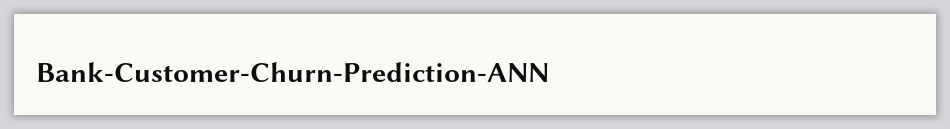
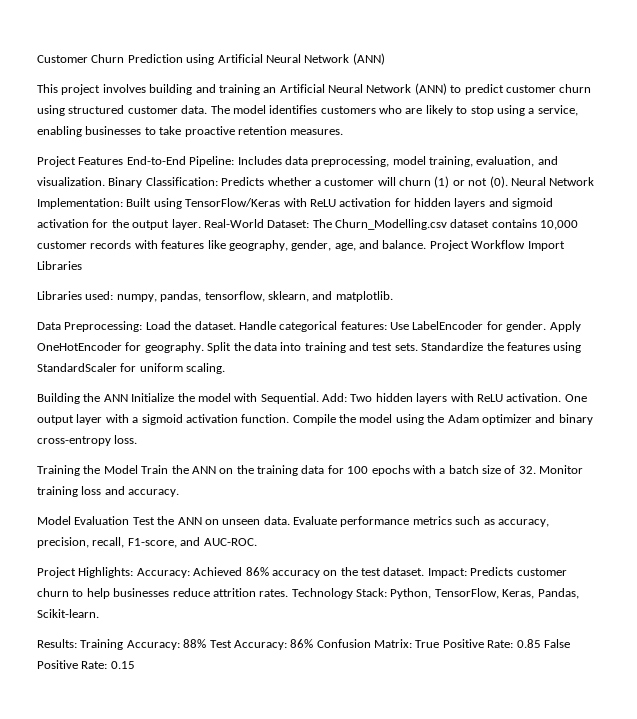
- Bank-Customer-Churn-Prediction-ANN
+ Customer Churn Prediction using Artificial Neural Network (ANN)
+ This project involves building and training an Artificial Neural Network (ANN) to predict customer churn using structured customer data. The model identifies customers who are likely to stop using a service, enabling businesses to take proactive retention measures.
+ Project Features End-to-End Pipeline: Includes data preprocessing, model training, evaluation, and visualization. Binary Classification: Predicts whether a customer will churn (1) or not (0). Neural Network Implementation: Built using TensorFlow/Keras with ReLU activation for hidden layers and sigmoid activation for the output layer. Real-World Dataset: The Churn_Modelling.csv dataset contains 10,000 customer records with features like geography, gender, age, and balance. Project Workflow Import Libraries
+ Libraries used: numpy, pandas, tensorflow, sklearn, and matplotlib.
+ Data Preprocessing: Load the dataset. Handle categorical features: Use LabelEncoder for gender. Apply OneHotEncoder for geography. Split the data into training and test sets. Standardize the features using StandardScaler for uniform scaling.
+ Building the ANN Initialize the model with Sequential. Add: Two hidden layers with ReLU activation. One output layer with a sigmoid activation function. Compile the model using the Adam optimizer and binary cross-entropy loss.
+ Training the Model Train the ANN on the training data for 100 epochs with a batch size of 32. Monitor training loss and accuracy.
+ Model Evaluation Test the ANN on unseen data. Evaluate performance metrics such as accuracy, precision, recall, F1-score, and AUC-ROC.
+ Project Highlights: Accuracy: Achieved 86% accuracy on the test dataset. Impact: Predicts customer churn to help businesses reduce attrition rates. Technology Stack: Python, TensorFlow, Keras, Pandas, Scikit-learn.
+ Results: Training Accuracy: 88% Test Accuracy: 86% Confusion Matrix: True Positive Rate: 0.85 False Positive Rate: 0.15

